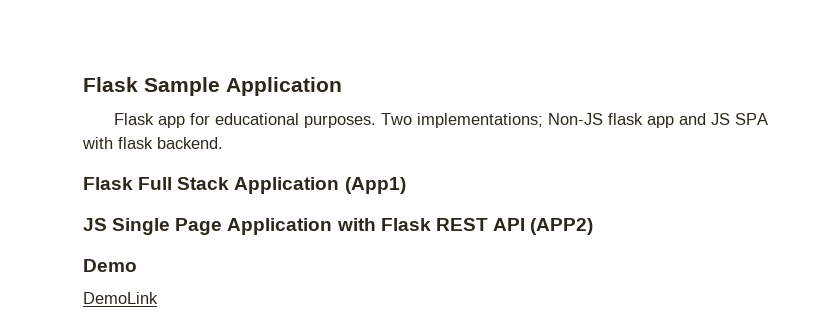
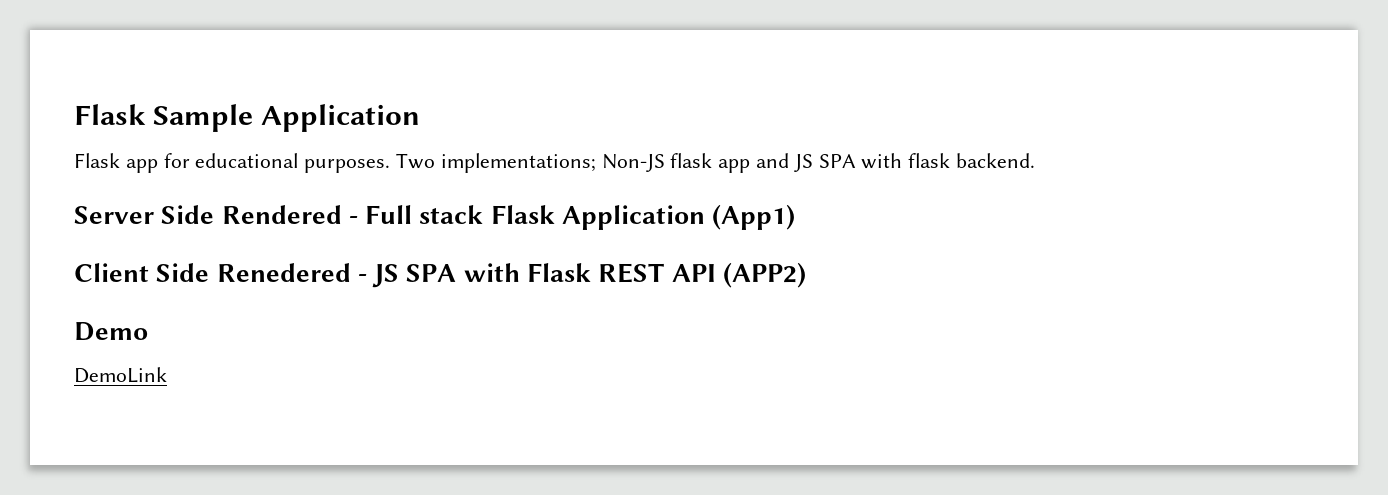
- Flask Full Stack Application (App1)
- JS Single Page Application with Flask REST API (APP2)
+ Server Side Rendered - Full stack Flask Application (App1)
+ Client Side Renedered - JS SPA with Flask REST API (APP2)

